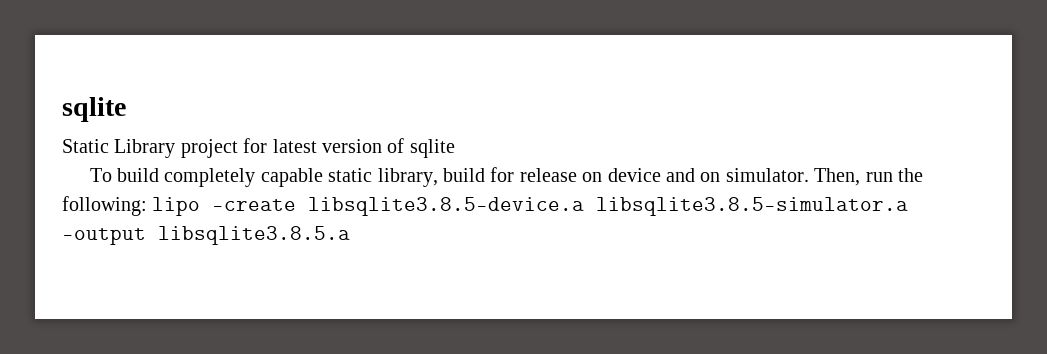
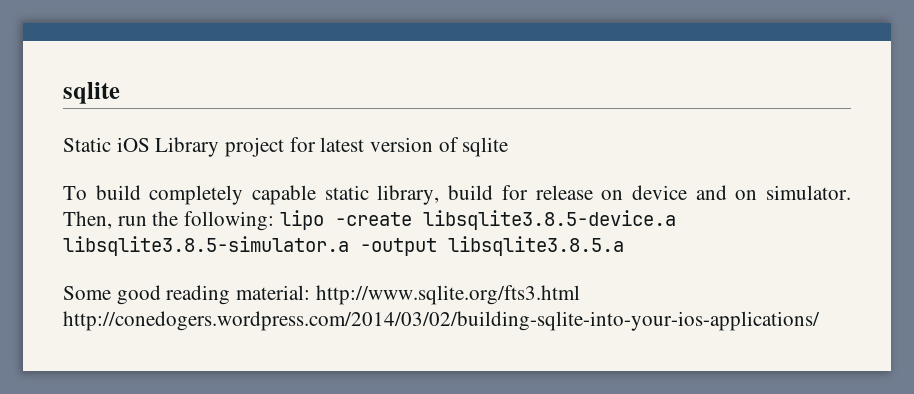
- Static Library project for latest version of sqlite
+ Static iOS Library project for latest version of sqlite
+ Some good reading material: http://www.sqlite.org/fts3.html http://conedogers.wordpress.com/2014/03/02/building-sqlite-into-your-ios-applications/

